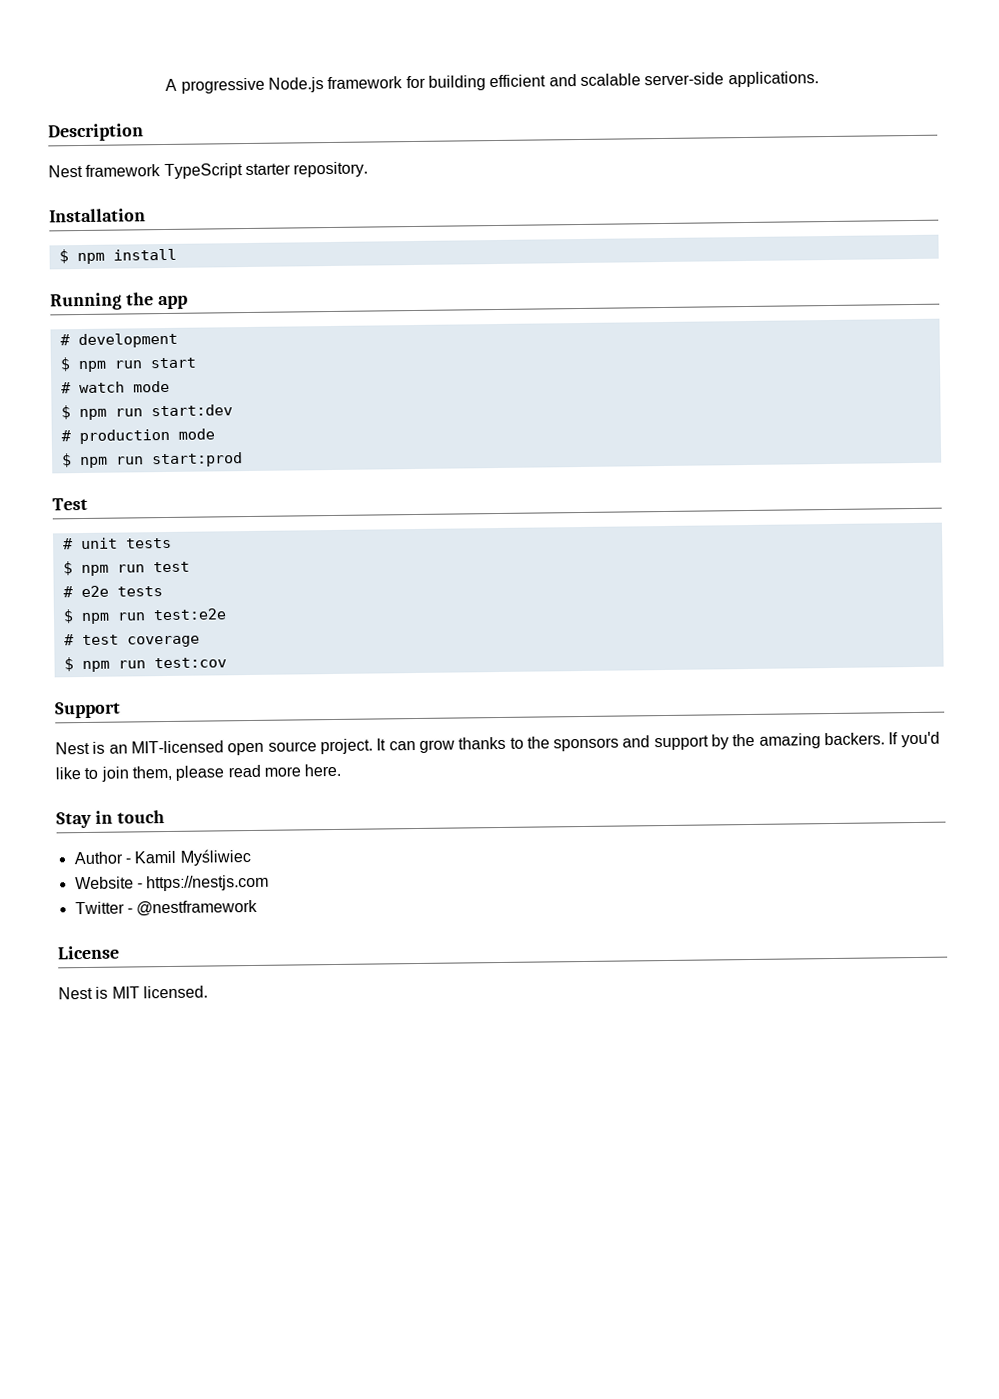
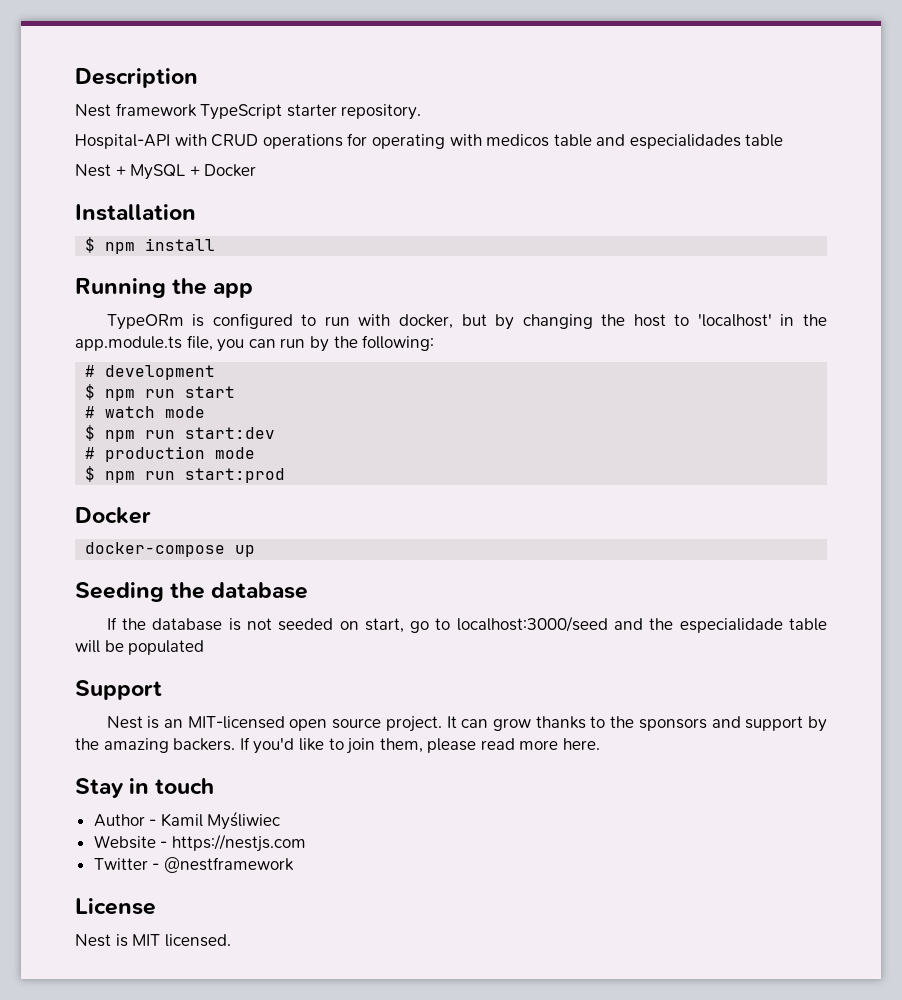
- A progressive Node.js framework for building efficient and scalable server-side applications.
+ Hospital-API with CRUD operations for operating with medicos table and especialidades table
+ Nest + MySQL + Docker
+ TypeORm is configured to run with docker, but by changing the host to 'localhost' in the app.module.ts file, you can run by the following:
  $ npm run start:prod
- Test
- # unit tests
- $ npm run test
- # e2e tests
- $ npm run test:e2e
- # test coverage
- $ npm run test:cov
+ Docker
+ docker-compose up
+ Seeding the database
+ If the database is not seeded on start, go to localhost:3000/seed and the especialidade table will be populated

